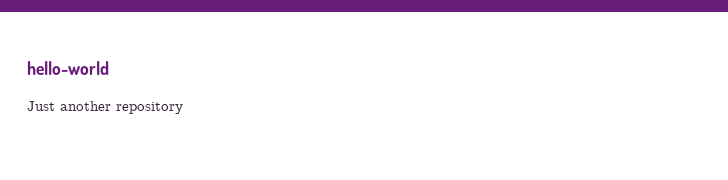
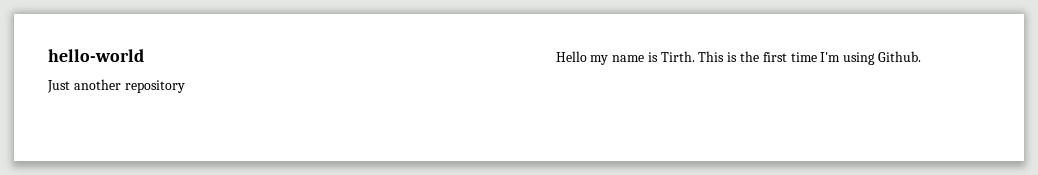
+ Hello my name is Tirth. This is the first time I'm using Github.

